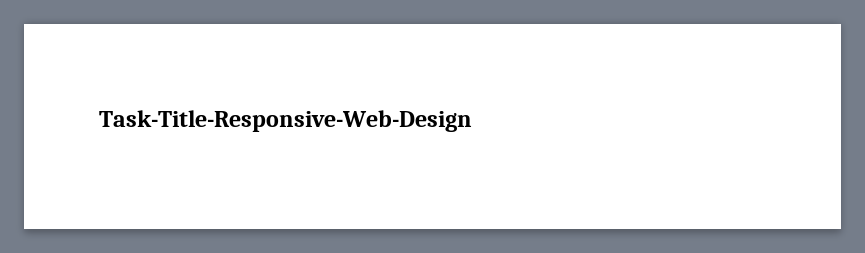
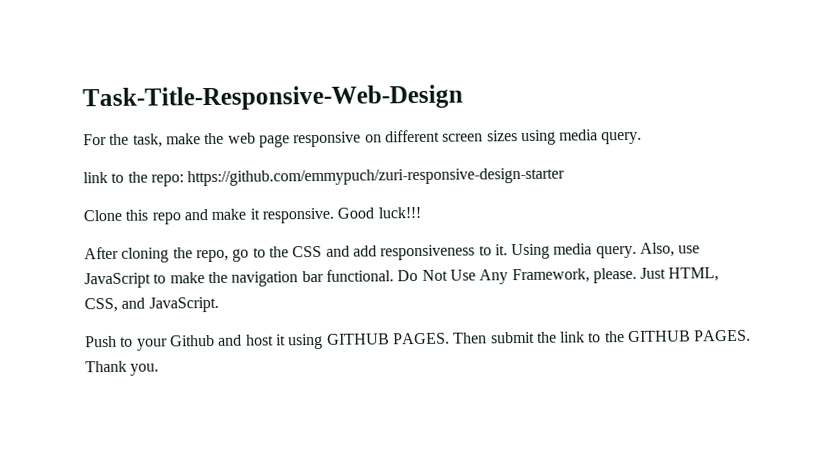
+ For the task, make the web page responsive on different screen sizes using media query.
+ link to the repo: https://github.com/emmypuch/zuri-responsive-design-starter
+ Clone this repo and make it responsive. Good luck!!!
+ After cloning the repo, go to the CSS and add responsiveness to it. Using media query. Also, use JavaScript to make the navigation bar functional. Do Not Use Any Framework, please. Just HTML, CSS, and JavaScript.
+ Push to your Github and host it using GITHUB PAGES. Then submit the link to the GITHUB PAGES. Thank you.

